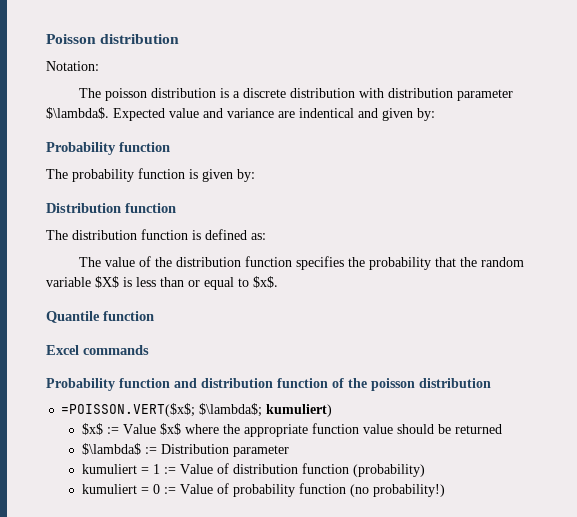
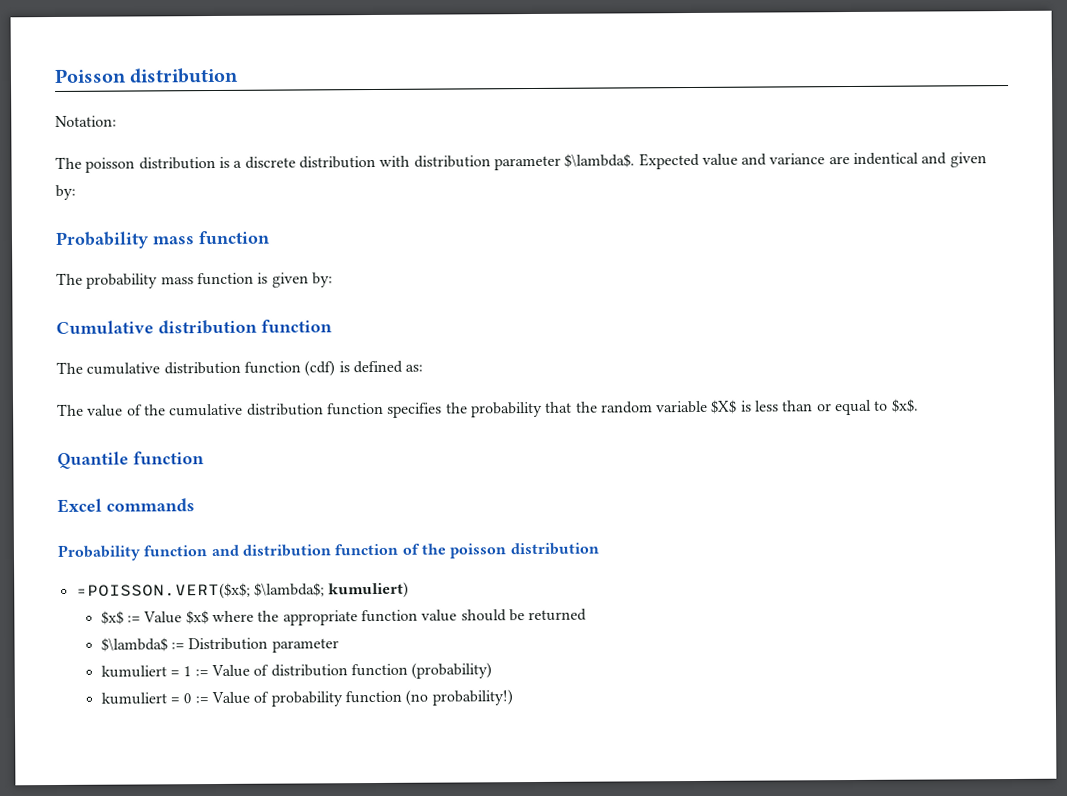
  Expected value and variance are indentical and given by:
- Probability function
+ Probability mass function
- The probability function is given by:
+ The probability mass function is given by:
- Distribution function
- The distribution function is defined as:
+ Cumulative distribution function
+ The cumulative distribution function (cdf) is defined as:
- The value of the distribution function specifies the probability that the random variable $X$ is less than or equal to $x$.
+ The value of the cumulative distribution function specifies the probability that the random variable $X$ is less than or equal to $x$.

